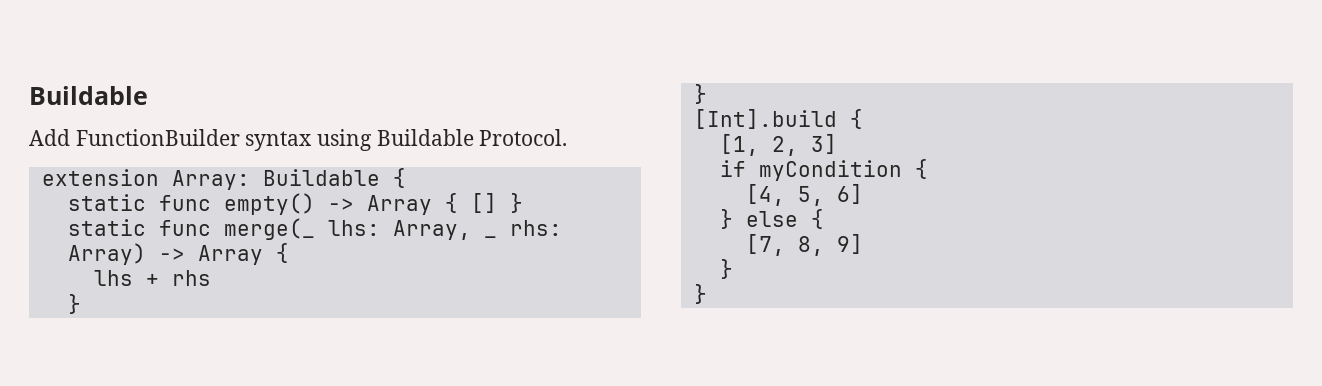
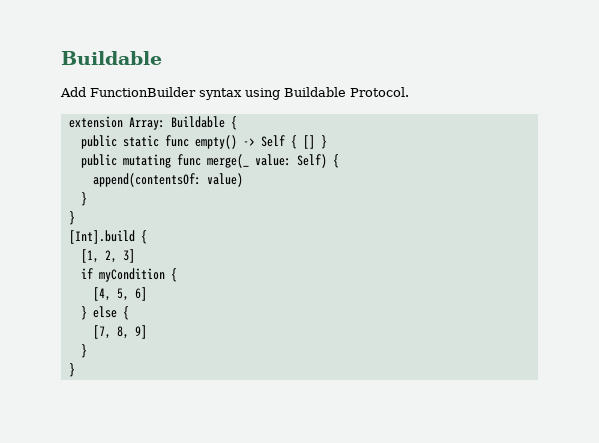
- static func empty() -> Array { [] }
+ public static func empty() -> Self { [] }
- static func merge(_ lhs: Array, _ rhs: Array) -> Array {
- lhs + rhs
+ public mutating func merge(_ value: Self) {
+ append(contentsOf: value)

